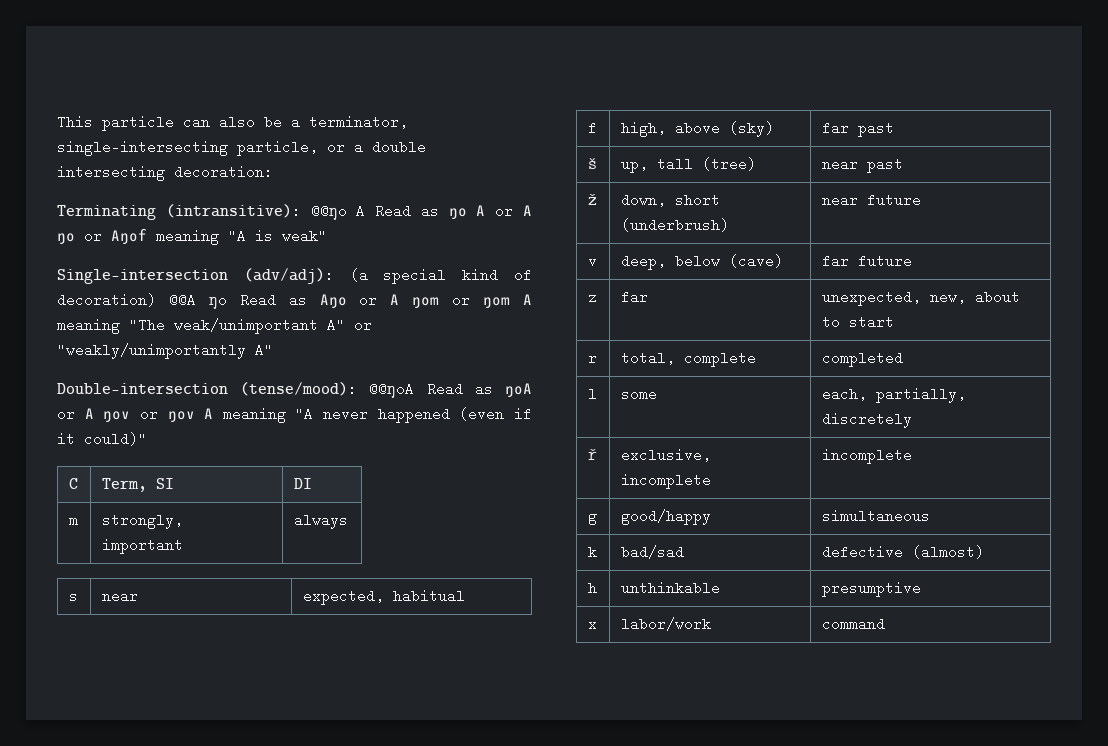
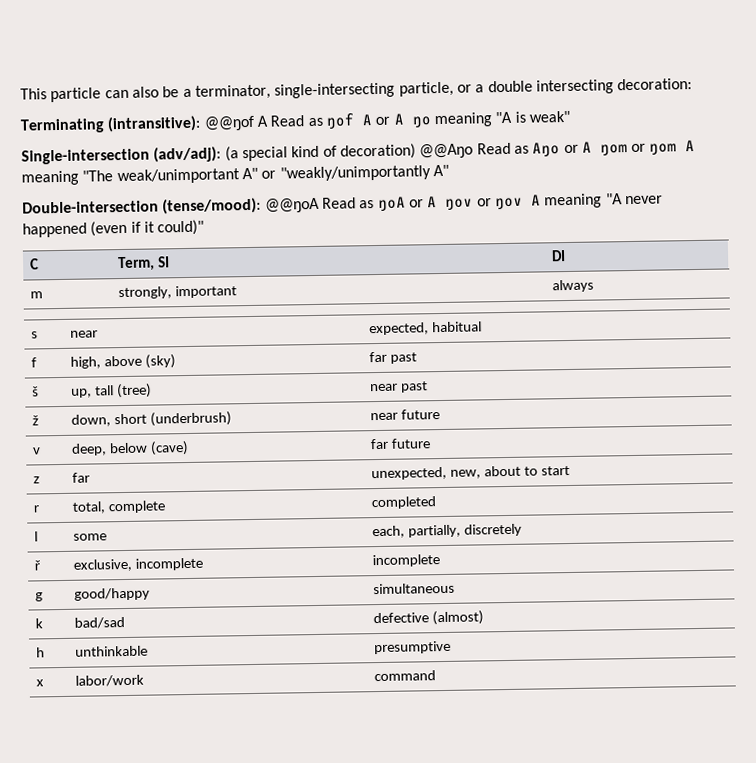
- Terminating (intransitive): @@ŋo A Read as ŋo A or A ŋo or Aŋof meaning "A is weak"
+ Terminating (intransitive): @@ŋof A Read as ŋof A or A ŋo meaning "A is weak"
- Single-intersection (adv/adj): (a special kind of decoration) @@A ŋo Read as Aŋo or A ŋom or ŋom A meaning "The weak/unimportant A" or "weakly/unimportantly A"
+ Single-intersection (adv/adj): (a special kind of decoration) @@Aŋo Read as Aŋo or A ŋom or ŋom A meaning "The weak/unimportant A" or "weakly/unimportantly A"

